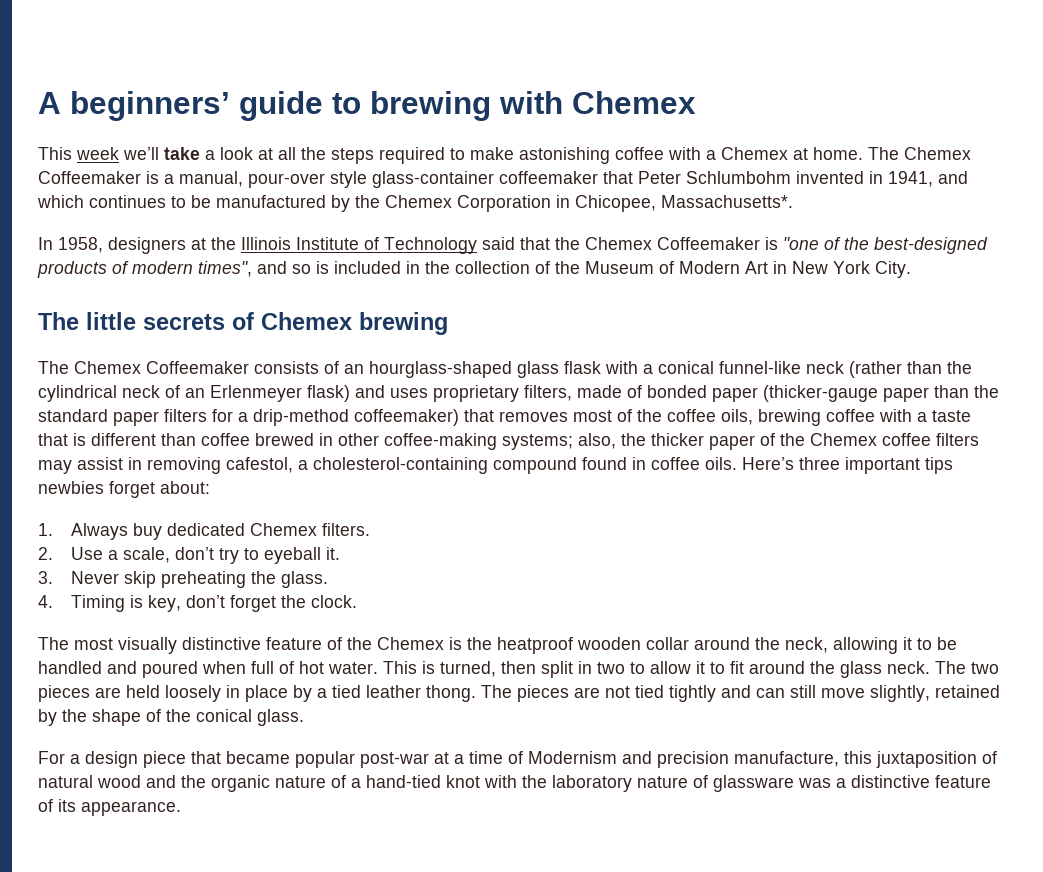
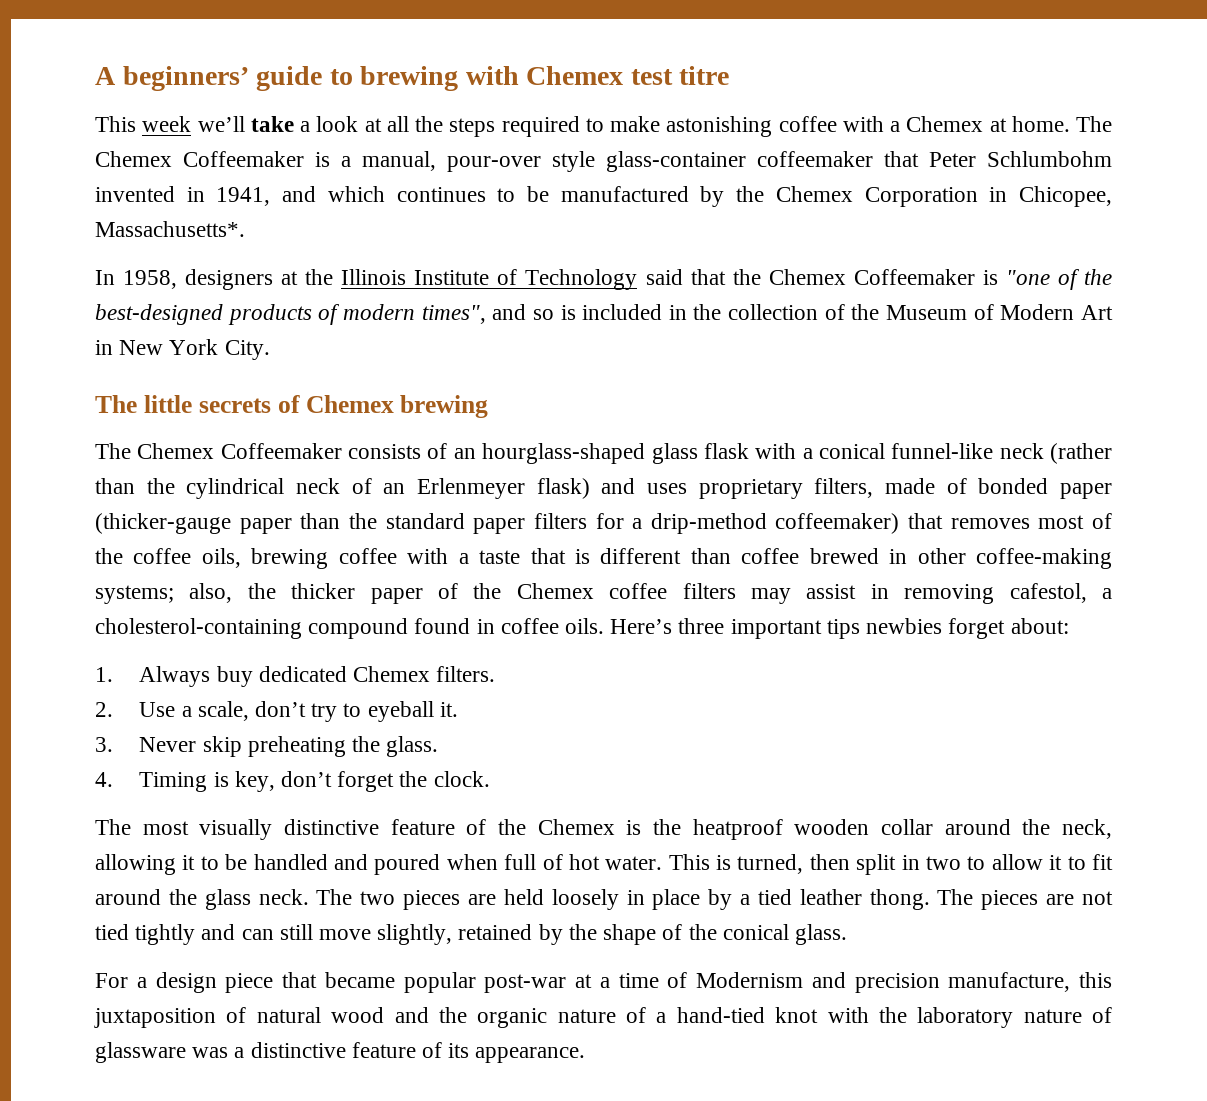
- A beginners’ guide to brewing with Chemex
+ A beginners’ guide to brewing with Chemex test titre

